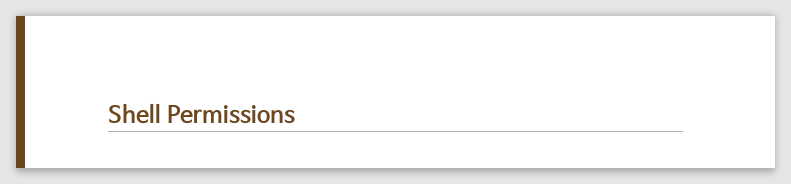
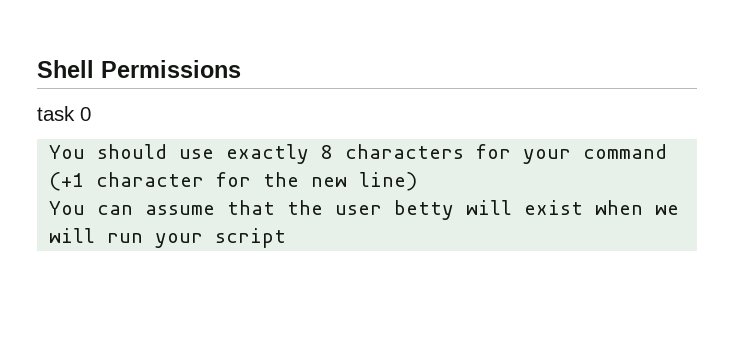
+ task 0
+ You should use exactly 8 characters for your command (+1 character for the new line)
+ You can assume that the user betty will exist when we will run your script

